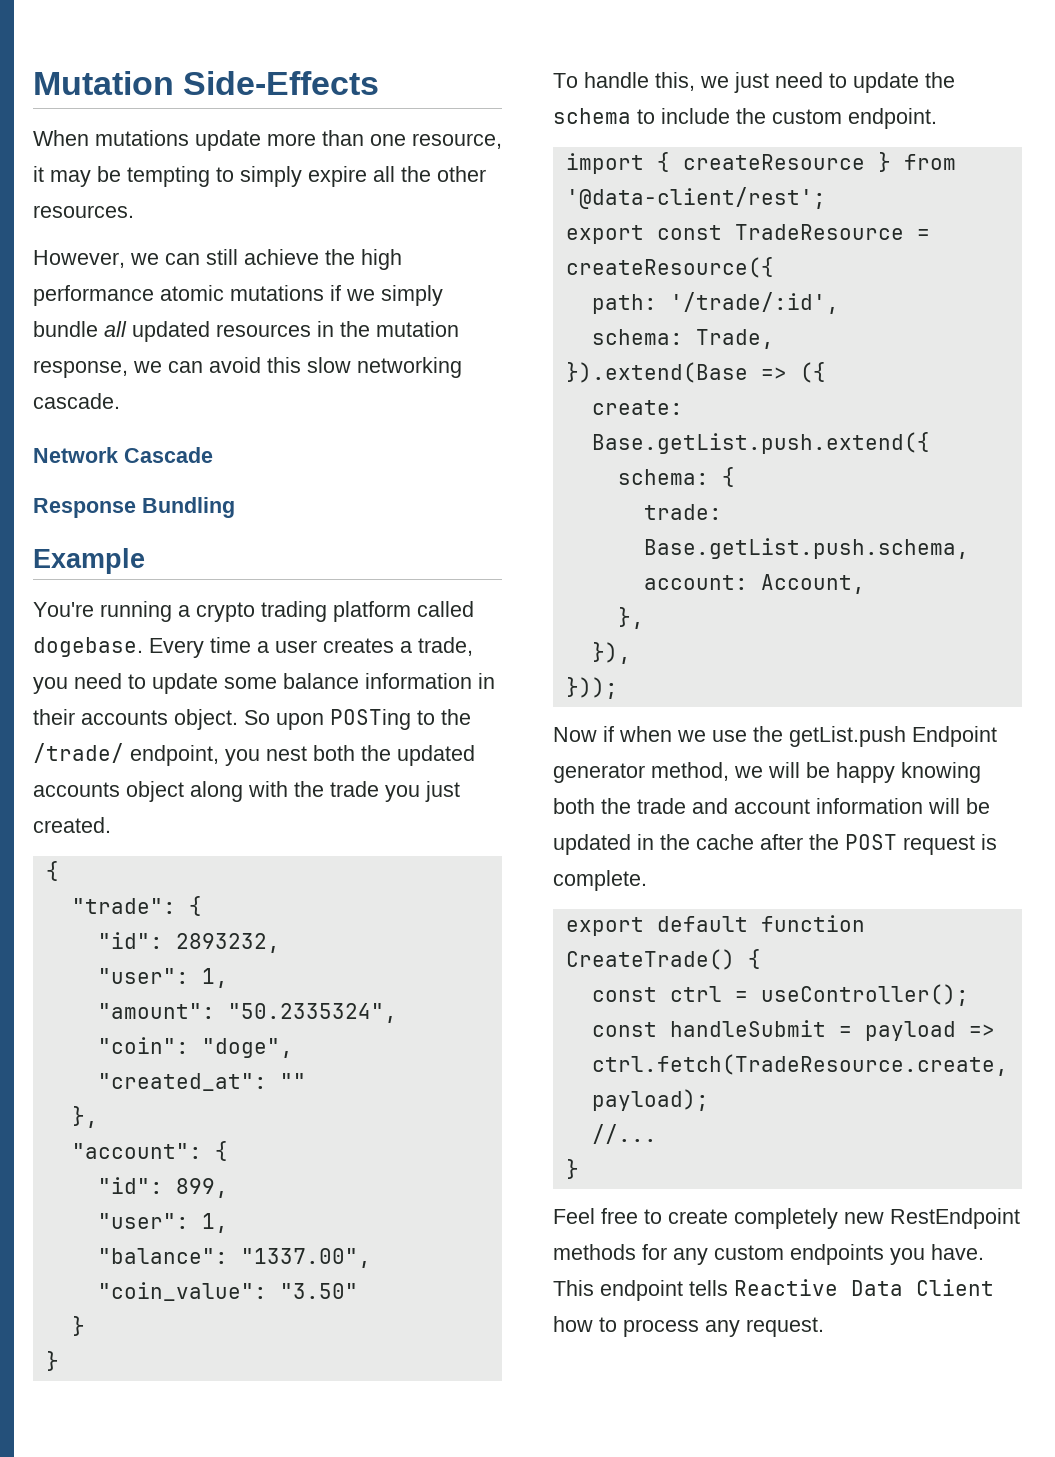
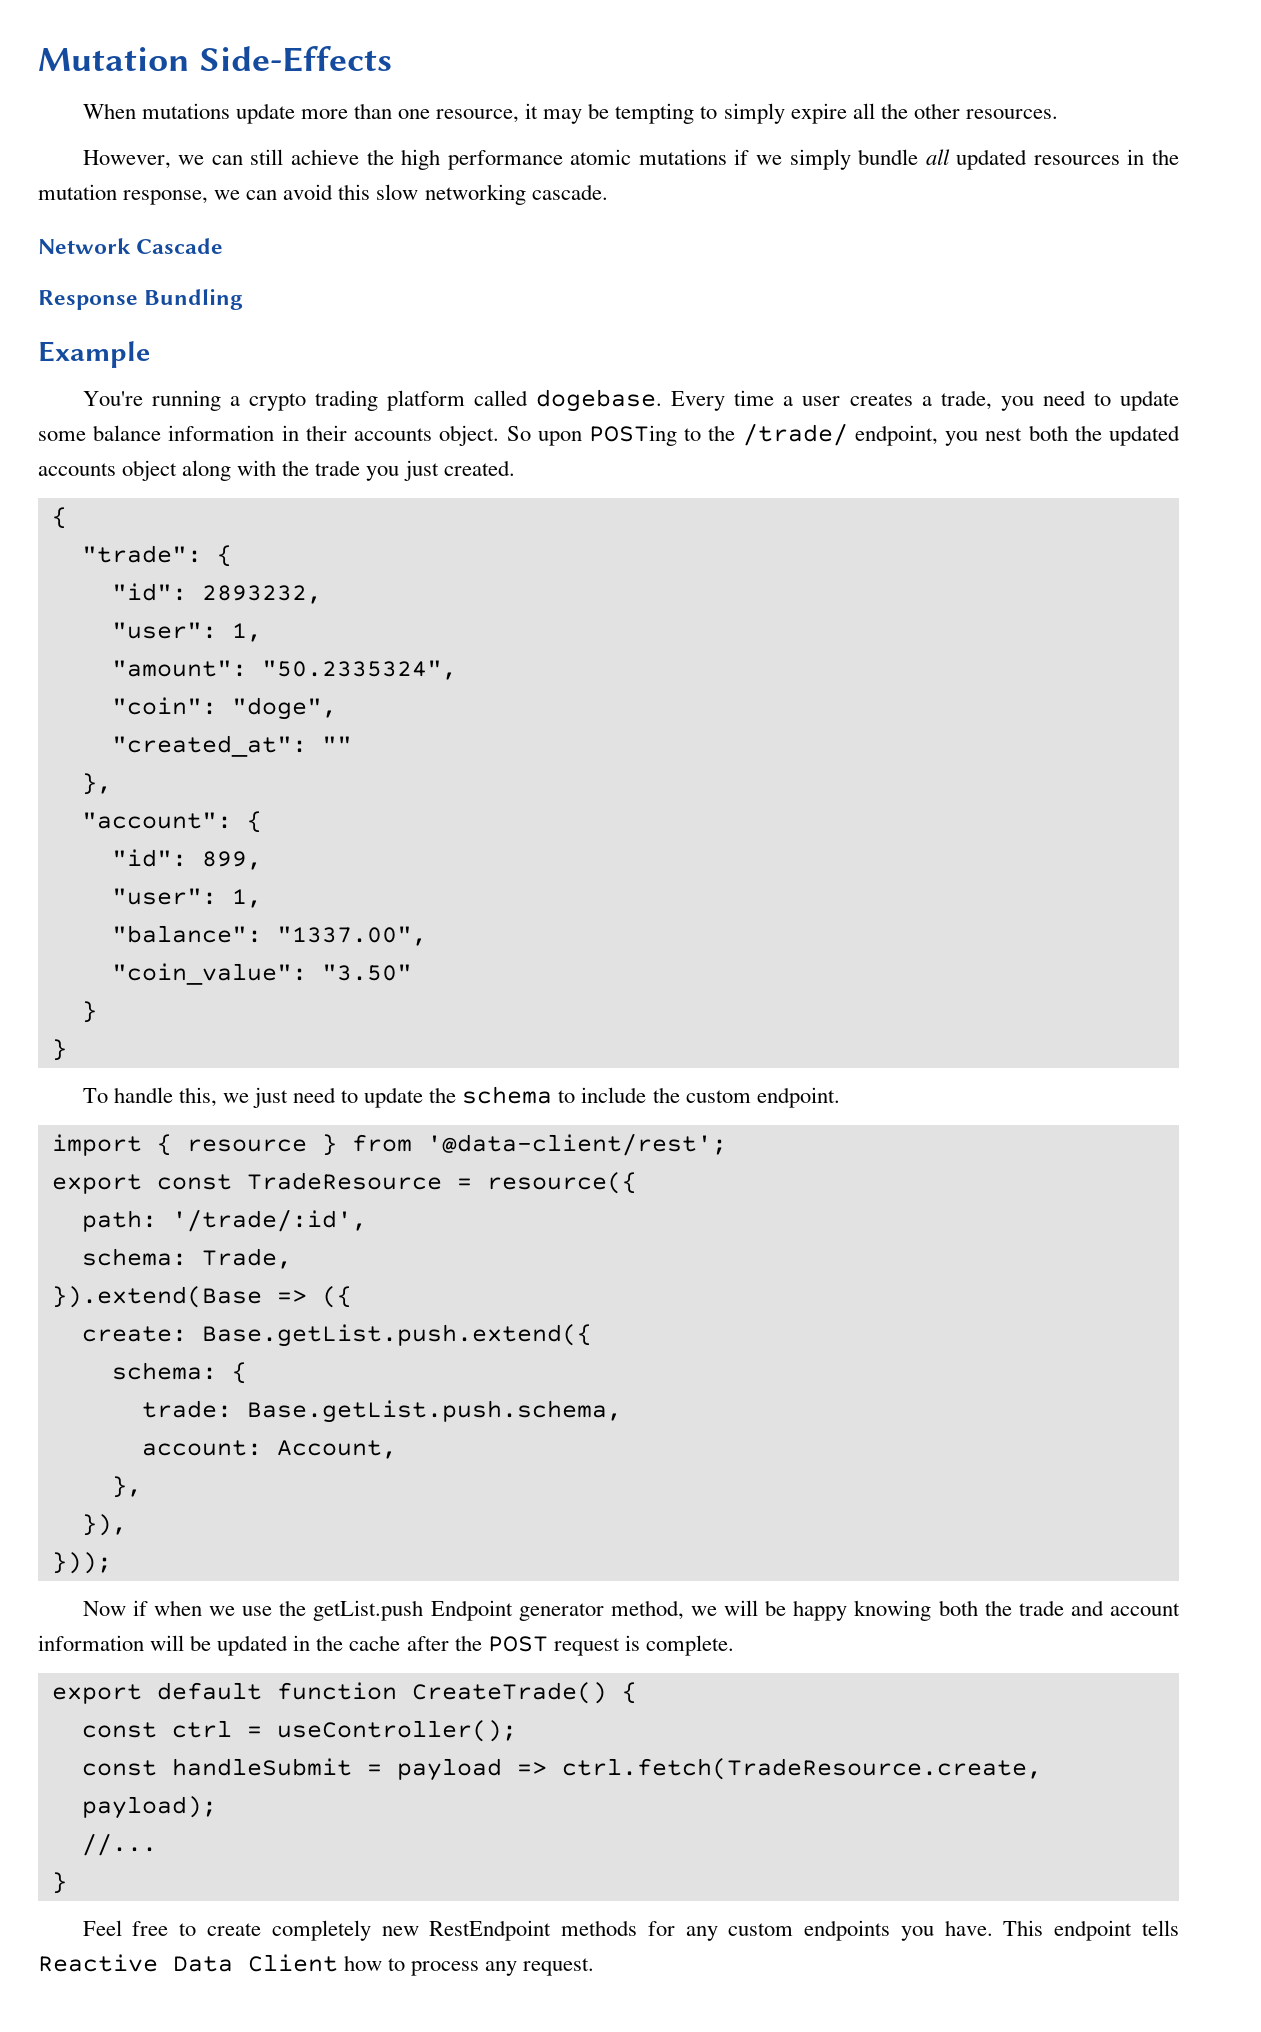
- import { createResource } from '@data-client/rest';
+ import { resource } from '@data-client/rest';
- export const TradeResource = createResource({
+ export const TradeResource = resource({

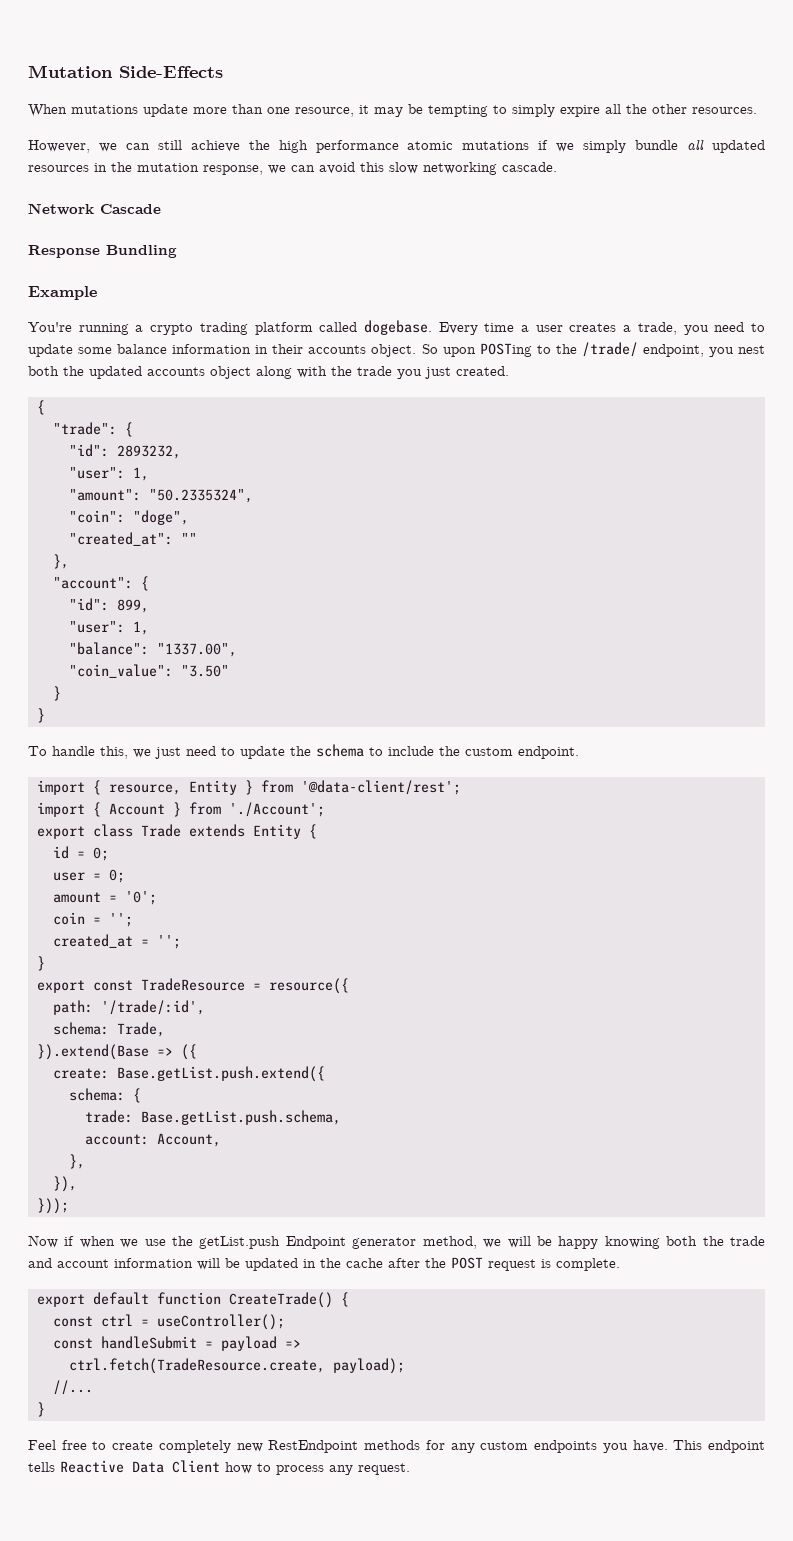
- import { resource } from '@data-client/rest';
+ import { resource, Entity } from '@data-client/rest';
+ import { Account } from './Account';
+ export class Trade extends Entity {
+ id = 0;
+ user = 0;
+ amount = '0';
+ coin = '';
+ created_at = '';
+ }
- const handleSubmit = payload => ctrl.fetch(TradeResource.create, payload);
+ const handleSubmit = payload =>
+ ctrl.fetch(TradeResource.create, payload);

